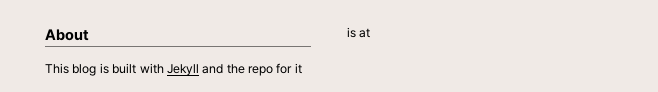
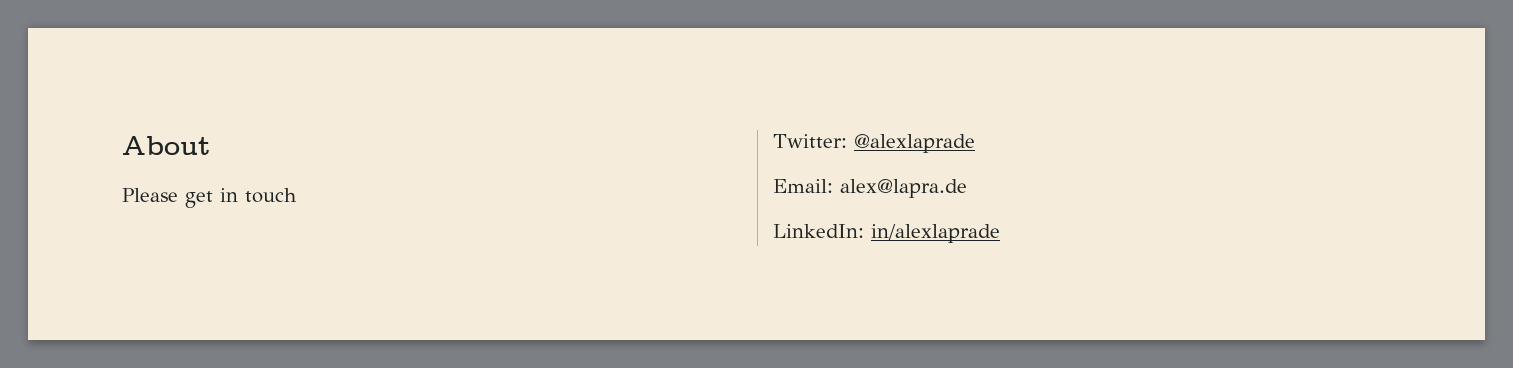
- This blog is built with Jekyll and the repo for it is at
+ Please get in touch
+ Twitter: @alexlaprade
+ Email: alex@lapra.de
+ LinkedIn: in/alexlaprade

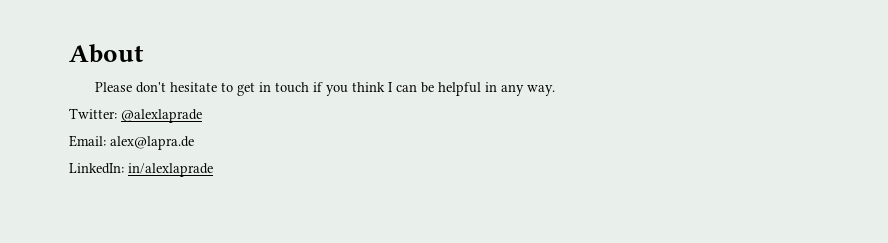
- Please get in touch
+ Please don't hesitate to get in touch if you think I can be helpful in any way.

